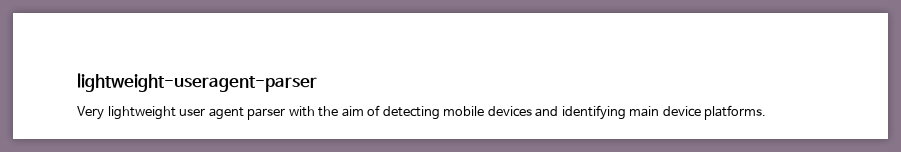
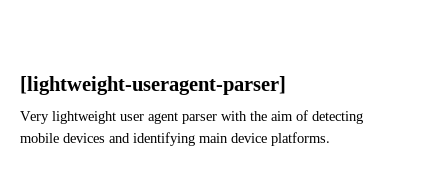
- lightweight-useragent-parser
+ [lightweight-useragent-parser]

